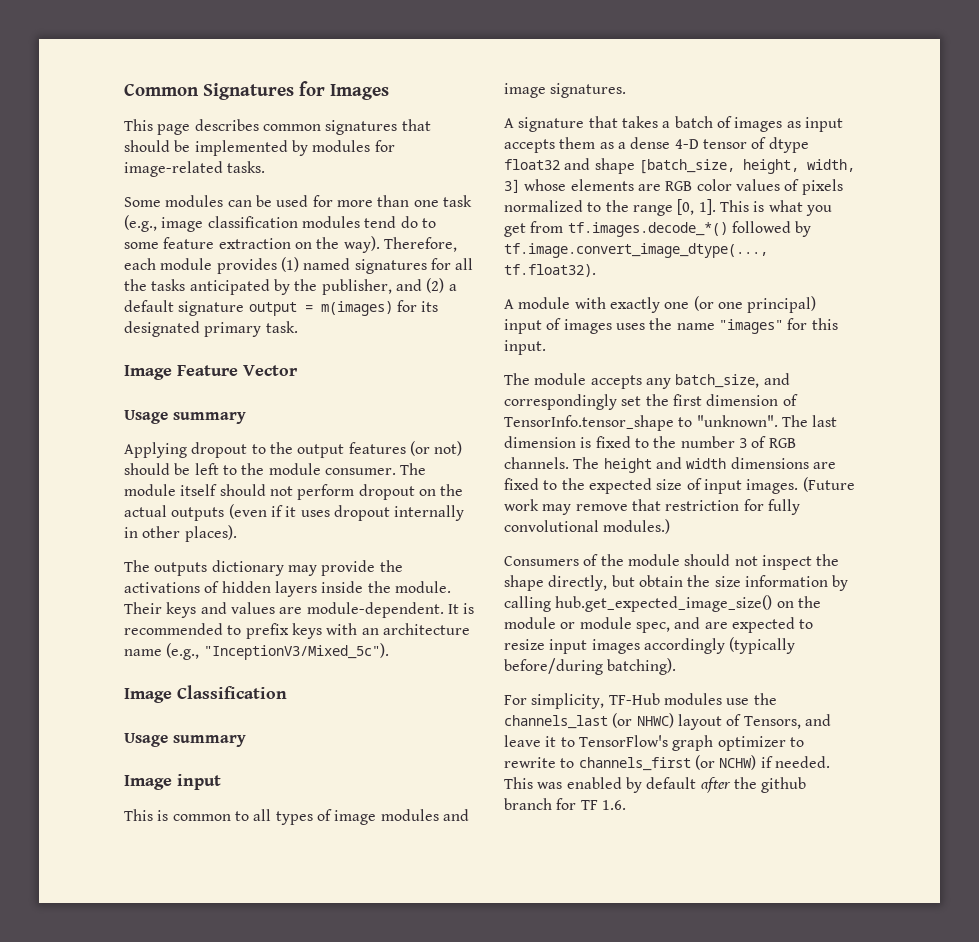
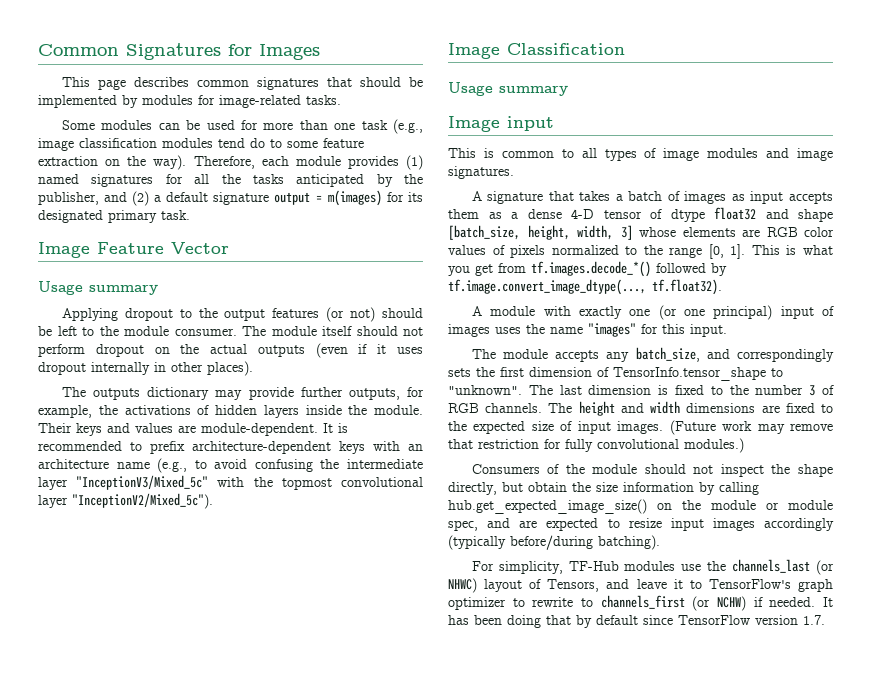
- The outputs dictionary may provide the activations of hidden layers inside the module.
+ The outputs dictionary may provide further outputs, for example, the activations of hidden layers inside the module.
- It is recommended to prefix keys with an architecture name (e.g., "InceptionV3/Mixed_5c").
+ It is recommended to prefix architecture-dependent keys with an architecture name (e.g., to avoid confusing the intermediate layer "InceptionV3/Mixed_5c" with the topmost convolutional layer "InceptionV2/Mixed_5c").
- The module accepts any batch_size, and correspondingly set the first dimension of TensorInfo.tensor_shape to "unknown".
+ The module accepts any batch_size, and correspondingly sets the first dimension of TensorInfo.tensor_shape to "unknown".
- This was enabled by default after the github branch for TF 1.6.
+ It has been doing that by default since TensorFlow version 1.7.

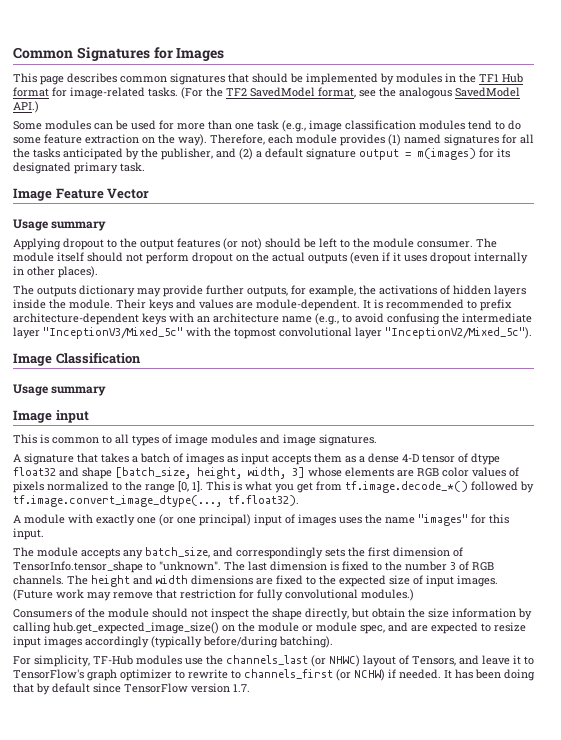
- This page describes common signatures that should be implemented by modules for image-related tasks.
+ This page describes common signatures that should be implemented by modules in the TF1 Hub format for image-related tasks. (For the TF2 SavedModel format, see the analogous SavedModel API.)
- Some modules can be used for more than one task (e.g., image classification modules tend do to some feature extraction on the way).
+ Some modules can be used for more than one task (e.g., image classification modules tend to do some feature extraction on the way).
- This is what you get from tf.images.decode_*() followed by tf.image.convert_image_dtype(..., tf.float32).
+ This is what you get from tf.image.decode_*() followed by tf.image.convert_image_dtype(..., tf.float32).

